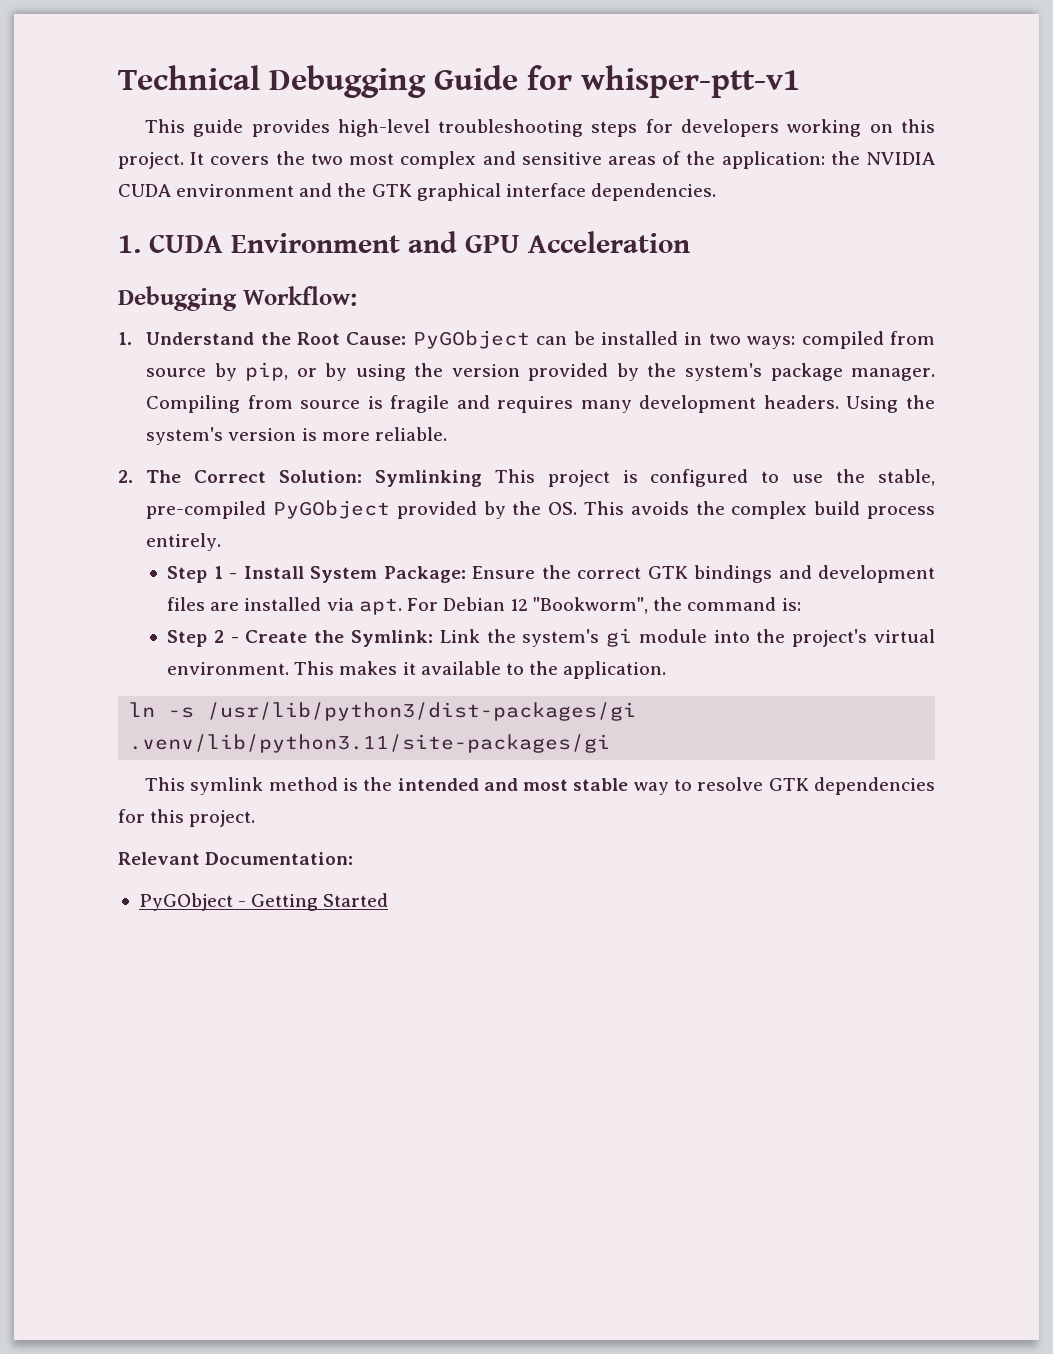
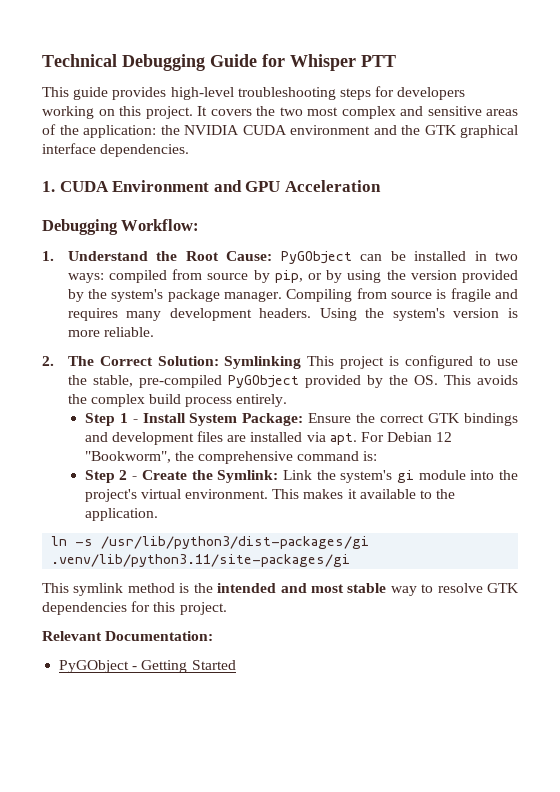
- Technical Debugging Guide for whisper-ptt-v1
+ Technical Debugging Guide for Whisper PTT
- For Debian 12 "Bookworm", the command is:
+ For Debian 12 "Bookworm", the comprehensive command is:

